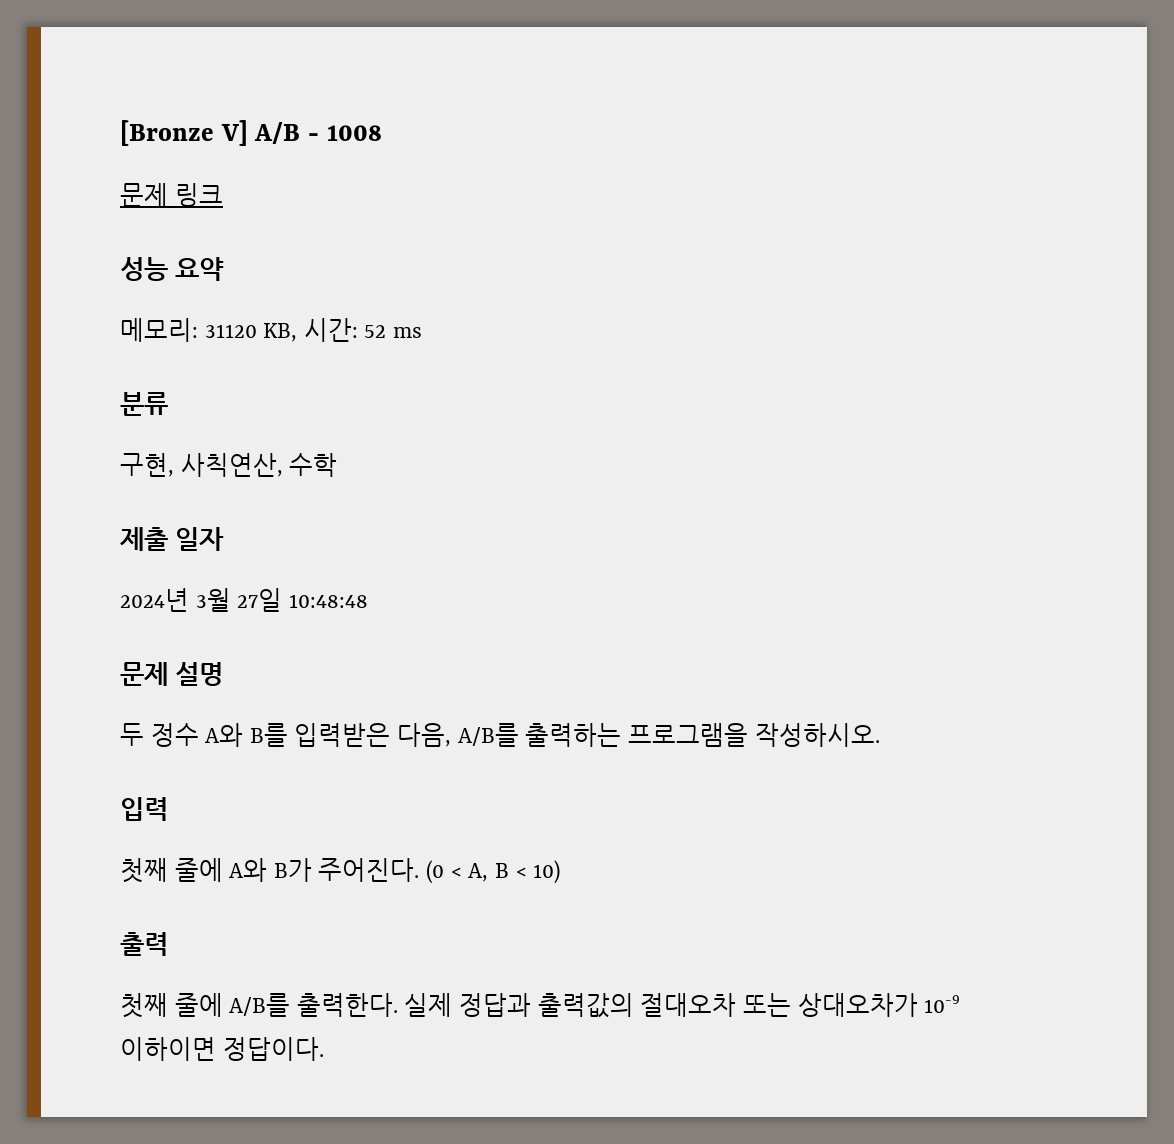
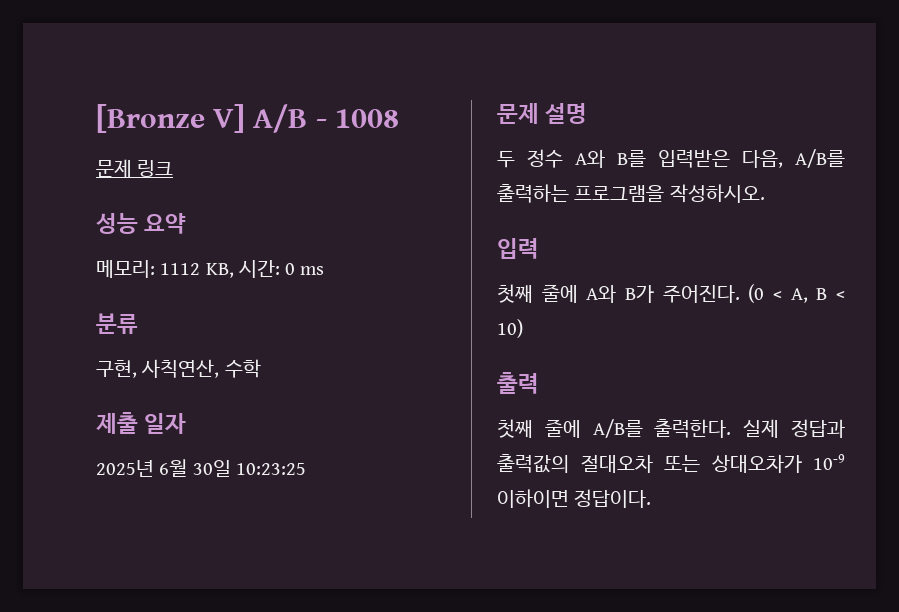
- 메모리: 31120 KB, 시간: 52 ms
+ 메모리: 1112 KB, 시간: 0 ms
- 2024년 3월 27일 10:48:48
+ 2025년 6월 30일 10:23:25

